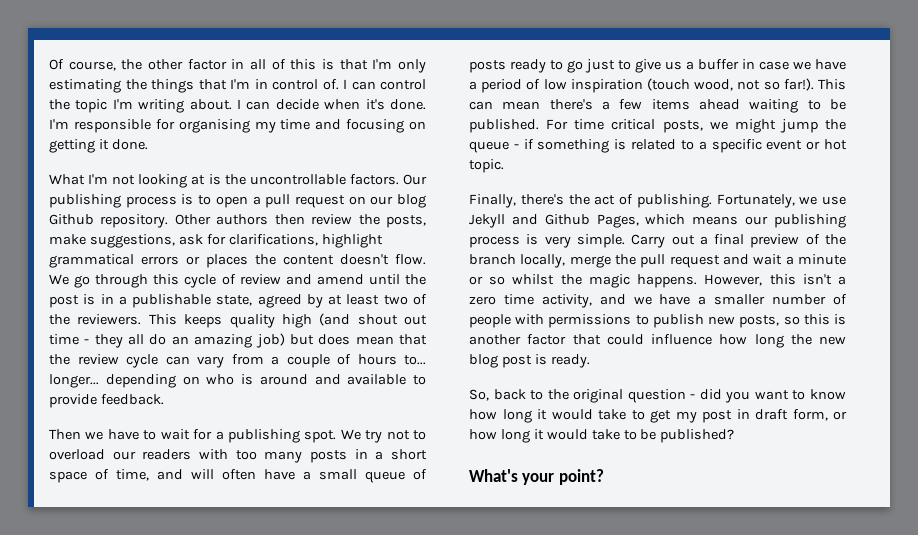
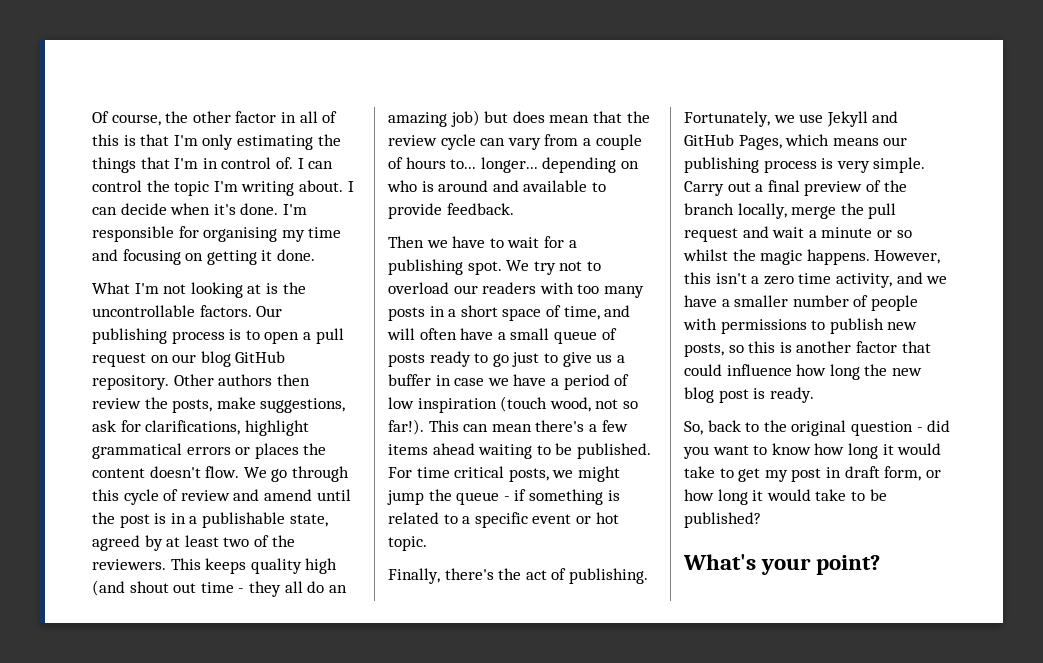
- Our publishing process is to open a pull request on our blog Github repository.
+ Our publishing process is to open a pull request on our blog GitHub repository.
- Fortunately, we use Jekyll and Github Pages, which means our publishing process is very simple.
+ Fortunately, we use Jekyll and GitHub Pages, which means our publishing process is very simple.

